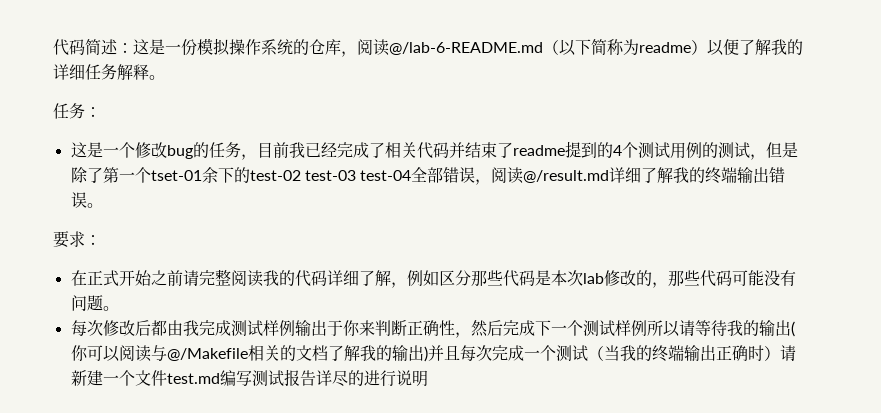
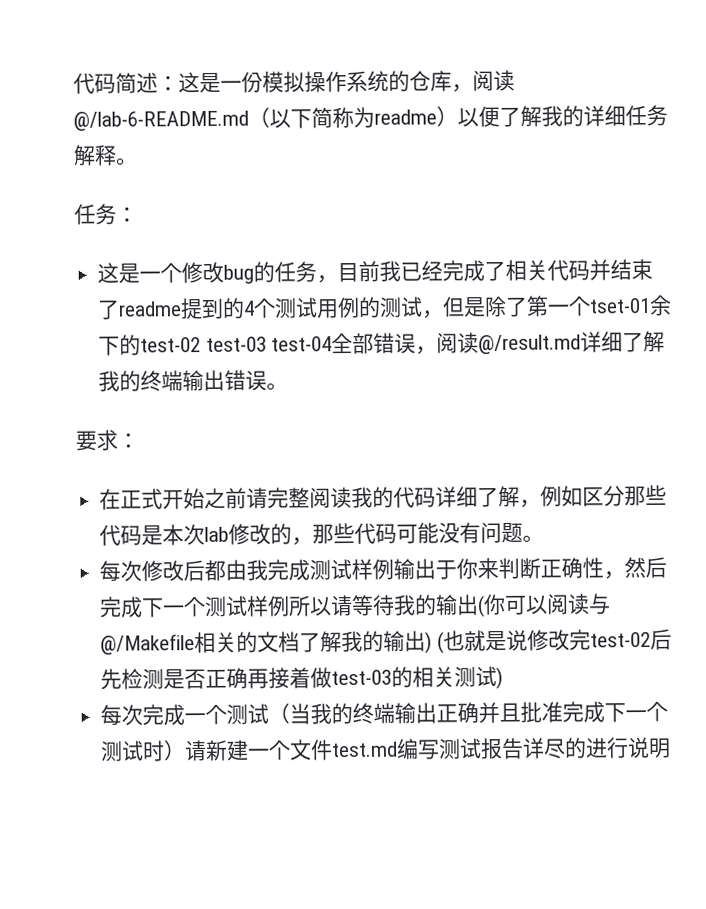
- 每次修改后都由我完成测试样例输出于你来判断正确性，然后完成下一个测试样例所以请等待我的输出(你可以阅读与@/Makefile相关的文档了解我的输出)并且每次完成一个测试（当我的终端输出正确时）请新建一个文件test.md编写测试报告详尽的进行说明
+ 每次修改后都由我完成测试样例输出于你来判断正确性，然后完成下一个测试样例所以请等待我的输出(你可以阅读与@/Makefile相关的文档了解我的输出) (也就是说修改完test-02后先检测是否正确再接着做test-03的相关测试)
+ 每次完成一个测试（当我的终端输出正确并且批准完成下一个测试时）请新建一个文件test.md编写测试报告详尽的进行说明

